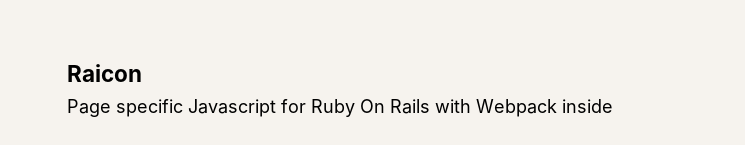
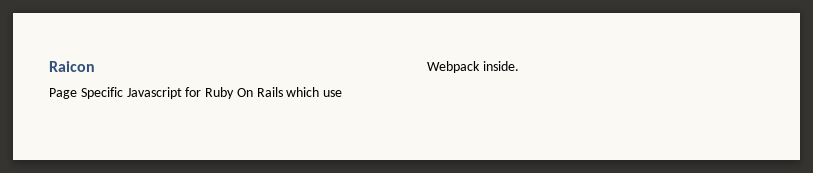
- Page specific Javascript for Ruby On Rails with Webpack inside
+ Page Specific Javascript for Ruby On Rails which use Webpack inside.

